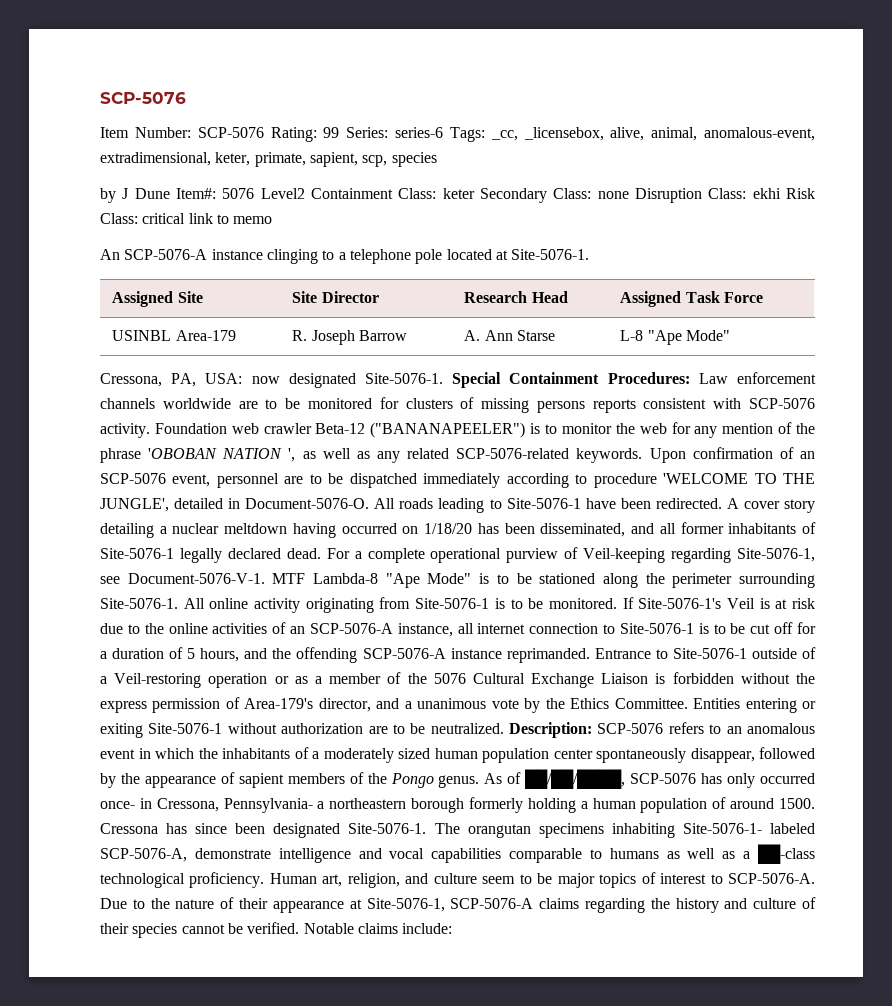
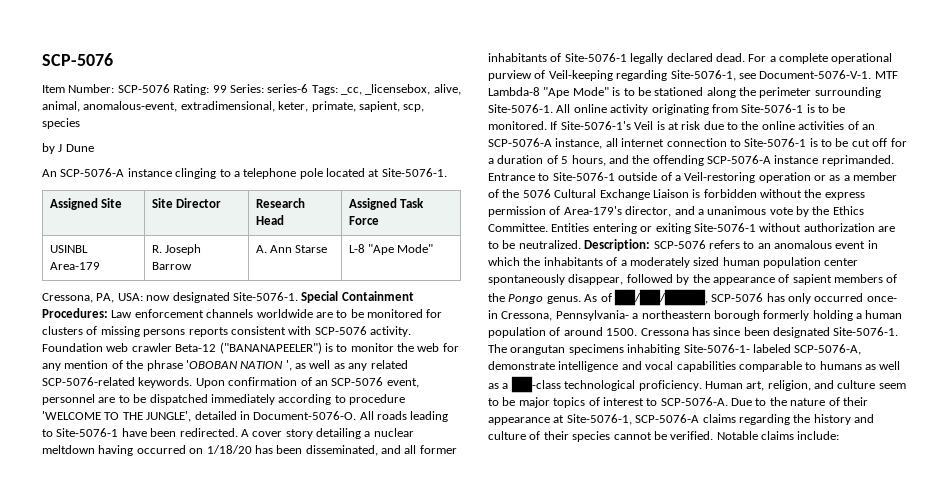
- by J Dune Item#: 5076 Level2 Containment Class: keter Secondary Class: none Disruption Class: ekhi Risk Class: critical link to memo
+ by J Dune

